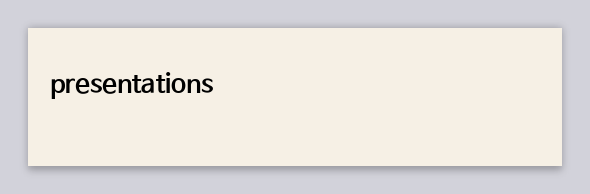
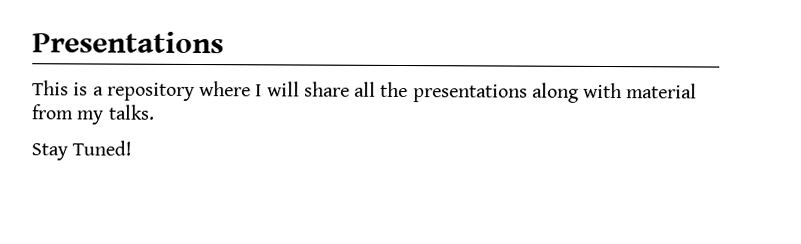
- presentations
+ Presentations
+ This is a repository where I will share all the presentations along with material from my talks.
+ Stay Tuned!

